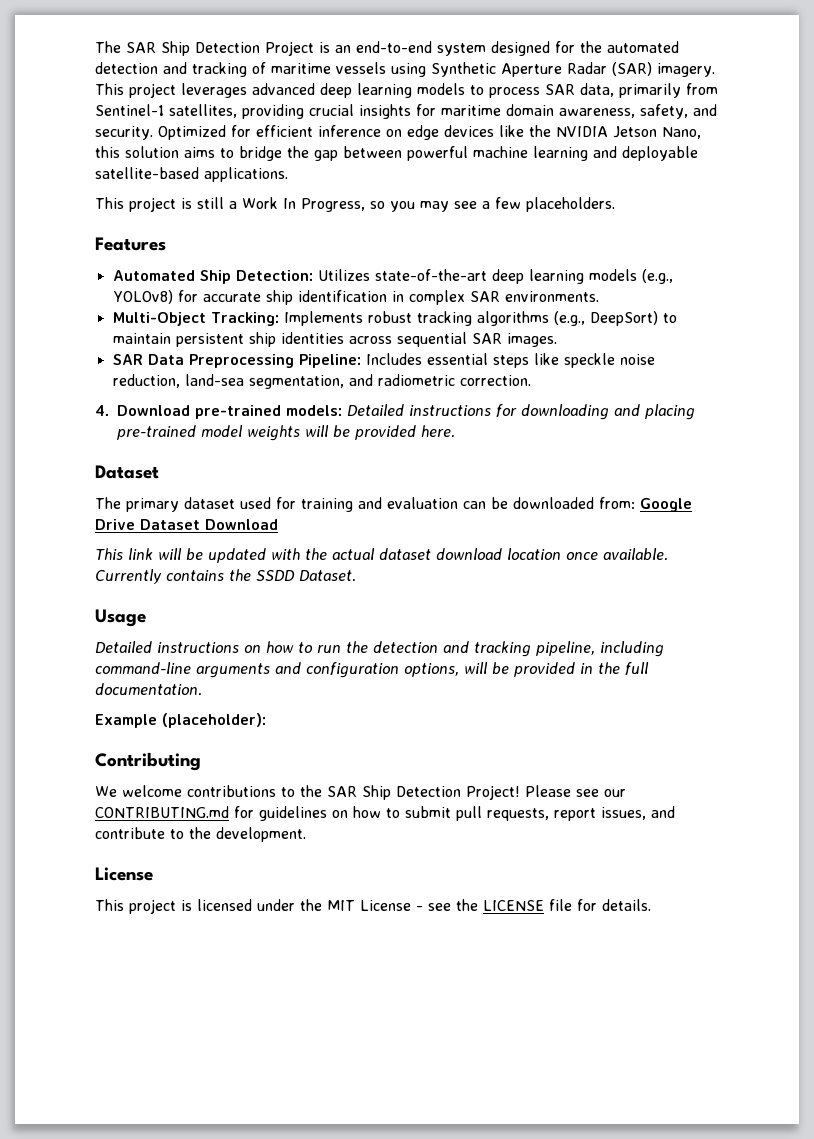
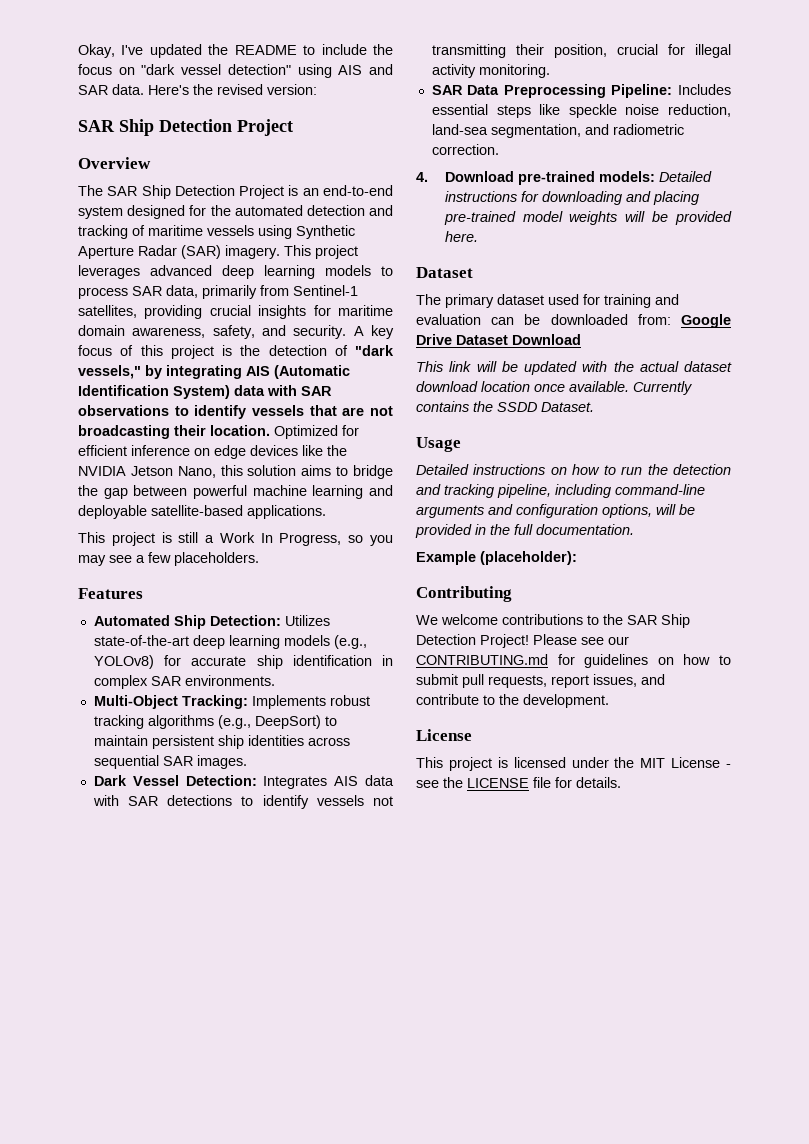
+ Okay, I've updated the README to include the focus on "dark vessel detection" using AIS and SAR data. Here's the revised version:
+ SAR Ship Detection Project
+ Overview
+ A key focus of this project is the detection of "dark vessels," by integrating AIS (Automatic Identification System) data with SAR observations to identify vessels that are not broadcasting their location.
+ Dark Vessel Detection: Integrates AIS data with SAR detections to identify vessels not transmitting their position, crucial for illegal activity monitoring.

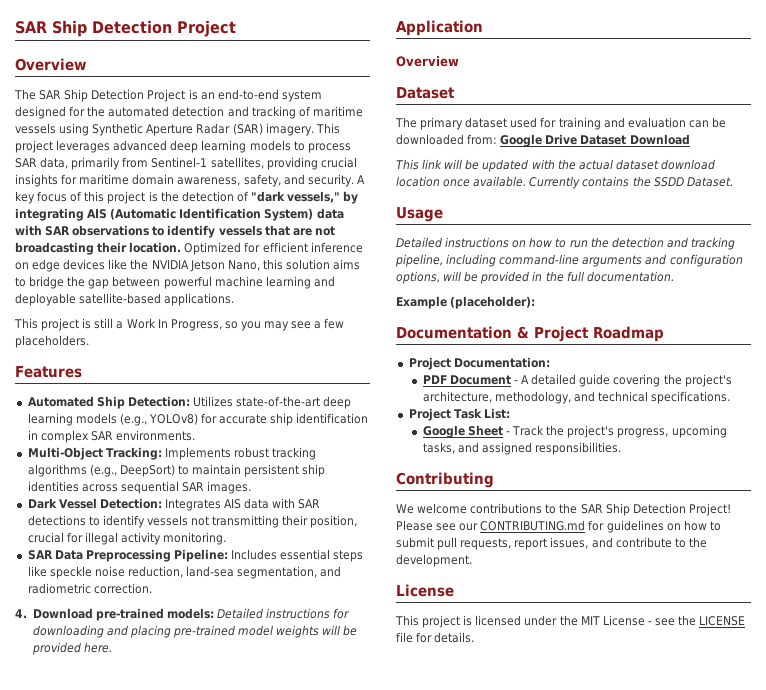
- Okay, I've updated the README to include the focus on "dark vessel detection" using AIS and SAR data. Here's the revised version:
+ Application
+ Overview
+ Documentation & Project Roadmap
+ Project Documentation:
+ PDF Document - A detailed guide covering the project's architecture, methodology, and technical specifications.
+ Project Task List:
+ Google Sheet - Track the project's progress, upcoming tasks, and assigned responsibilities.

